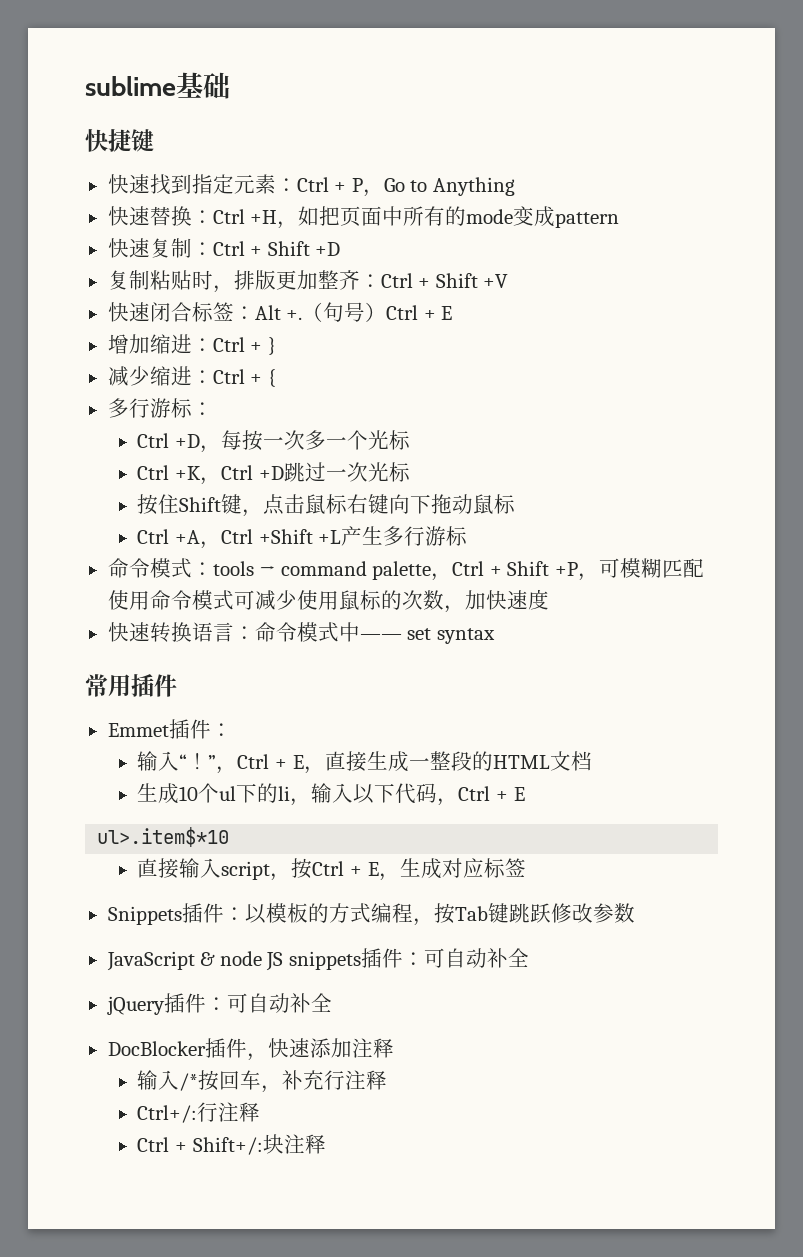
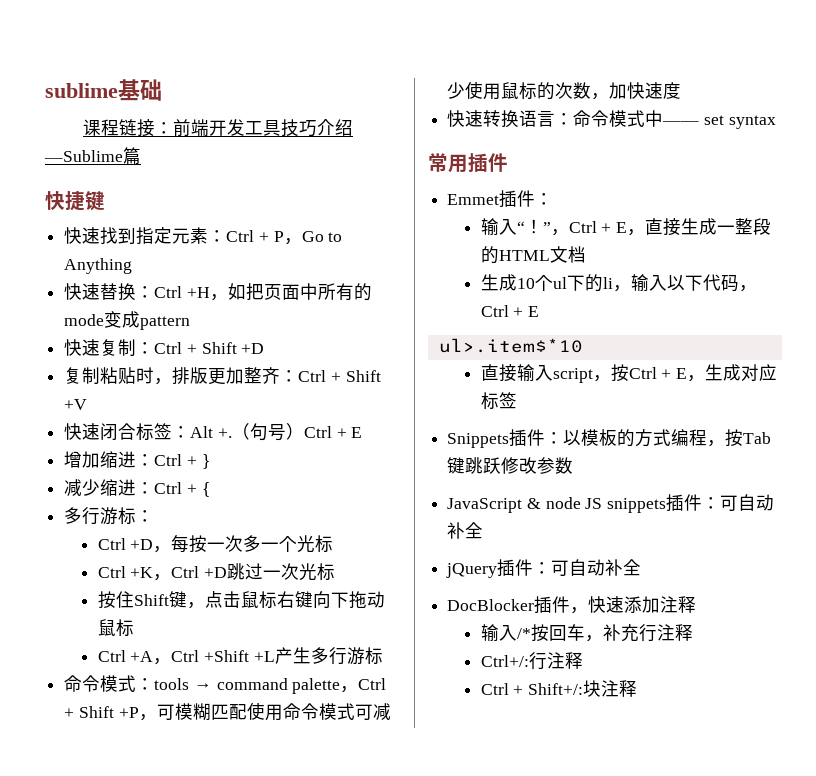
+ 课程链接：前端开发工具技巧介绍—Sublime篇

